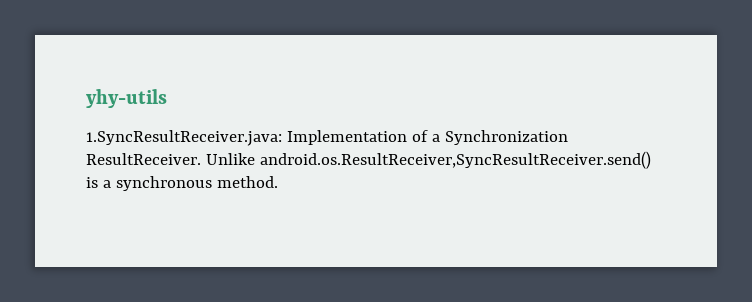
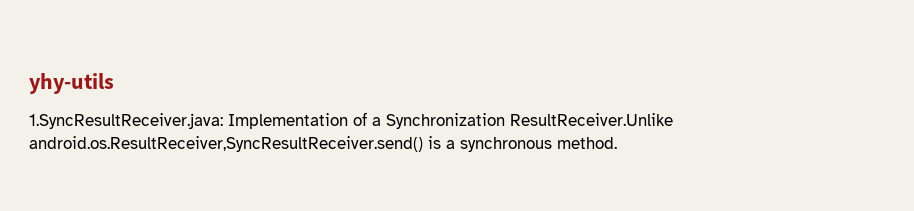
- 1.SyncResultReceiver.java: Implementation of a Synchronization ResultReceiver. Unlike android.os.ResultReceiver,SyncResultReceiver.send() is a synchronous method.
+ 1.SyncResultReceiver.java: Implementation of a Synchronization ResultReceiver.Unlike android.os.ResultReceiver,SyncResultReceiver.send() is a synchronous method.

